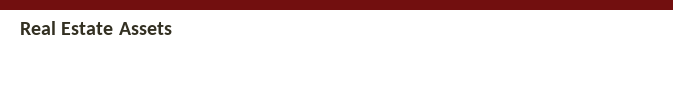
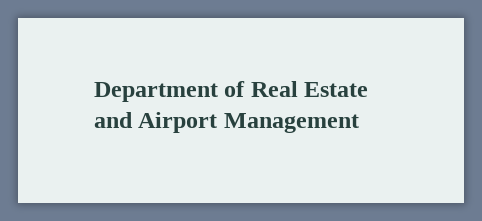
- Real Estate Assets
+ Department of Real Estate and Airport Management

